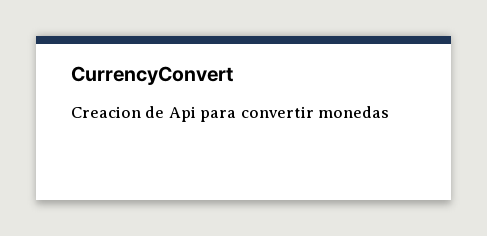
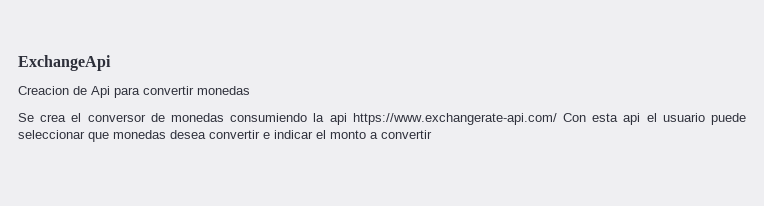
- CurrencyConvert
+ ExchangeApi
+ Se crea el conversor de monedas consumiendo la api https://www.exchangerate-api.com/ Con esta api el usuario puede seleccionar que monedas desea convertir e indicar el monto a convertir

